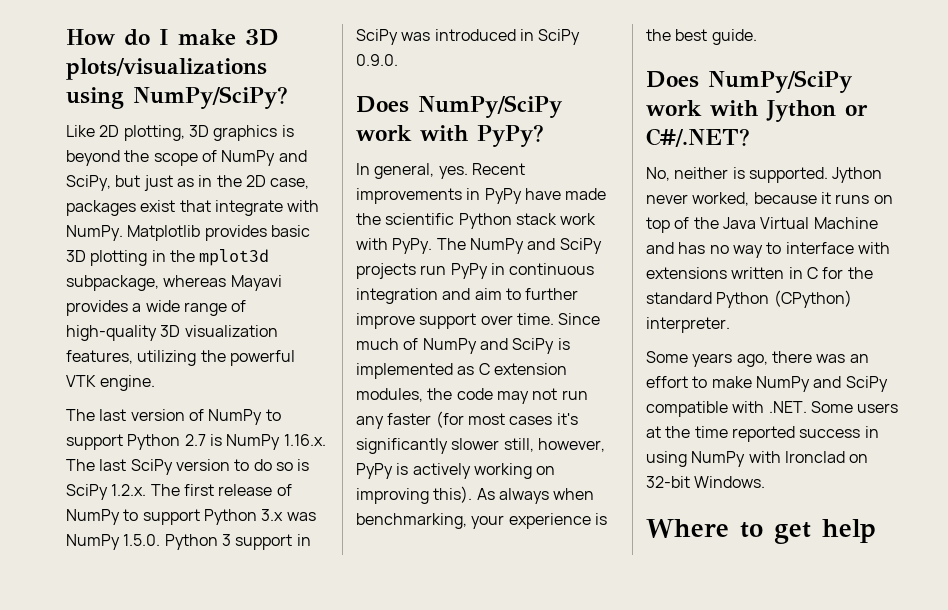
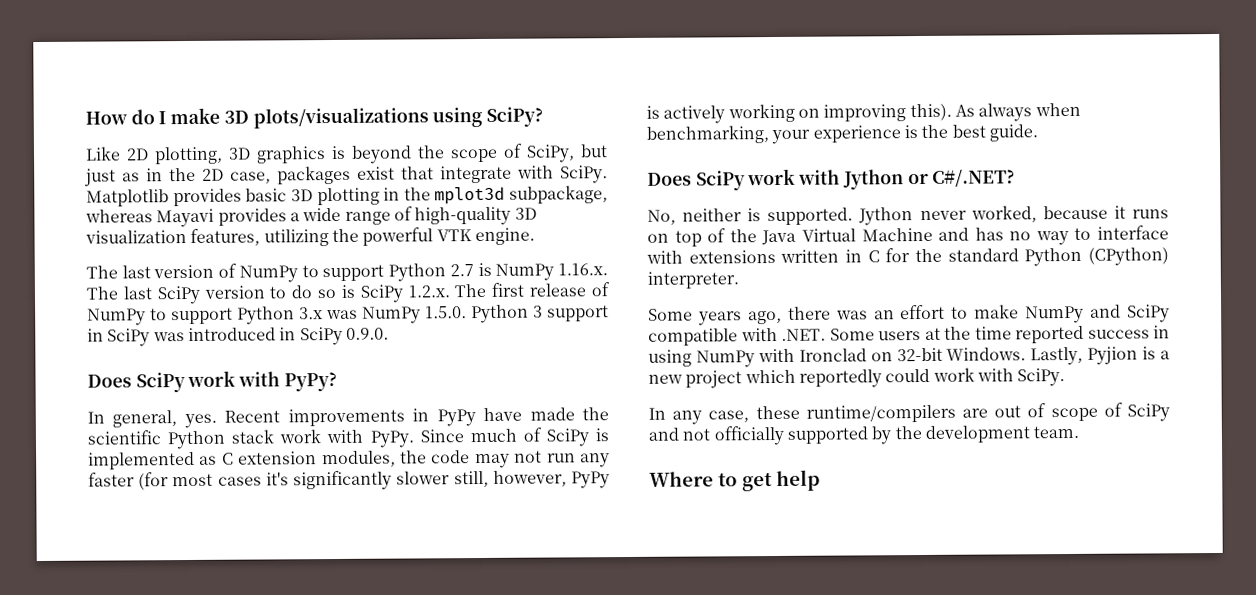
- How do I make 3D plots/visualizations using NumPy/SciPy?
+ How do I make 3D plots/visualizations using SciPy?
- Like 2D plotting, 3D graphics is beyond the scope of NumPy and SciPy, but just as in the 2D case, packages exist that integrate with NumPy.
+ Like 2D plotting, 3D graphics is beyond the scope of SciPy, but just as in the 2D case, packages exist that integrate with SciPy.
- Does NumPy/SciPy work with PyPy?
+ Does SciPy work with PyPy?
- The NumPy and SciPy projects run PyPy in continuous integration and aim to further improve support over time.
- Since much of NumPy and SciPy is implemented as C extension modules, the code may not run any faster (for most cases it's significantly slower still, however, PyPy is actively working on improving this).
+ Since much of SciPy is implemented as C extension modules, the code may not run any faster (for most cases it's significantly slower still, however, PyPy is actively working on improving this).
- Does NumPy/SciPy work with Jython or C#/.NET?
+ Does SciPy work with Jython or C#/.NET?
+ Lastly, Pyjion is a new project which reportedly could work with SciPy.
+ In any case, these runtime/compilers are out of scope of SciPy and not officially supported by the development team.

